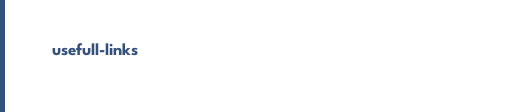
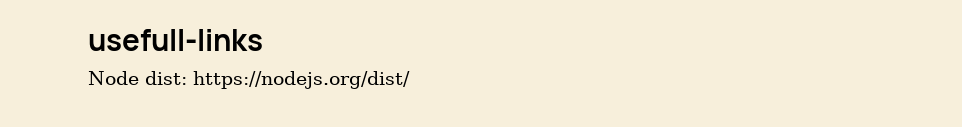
+ Node dist: https://nodejs.org/dist/

